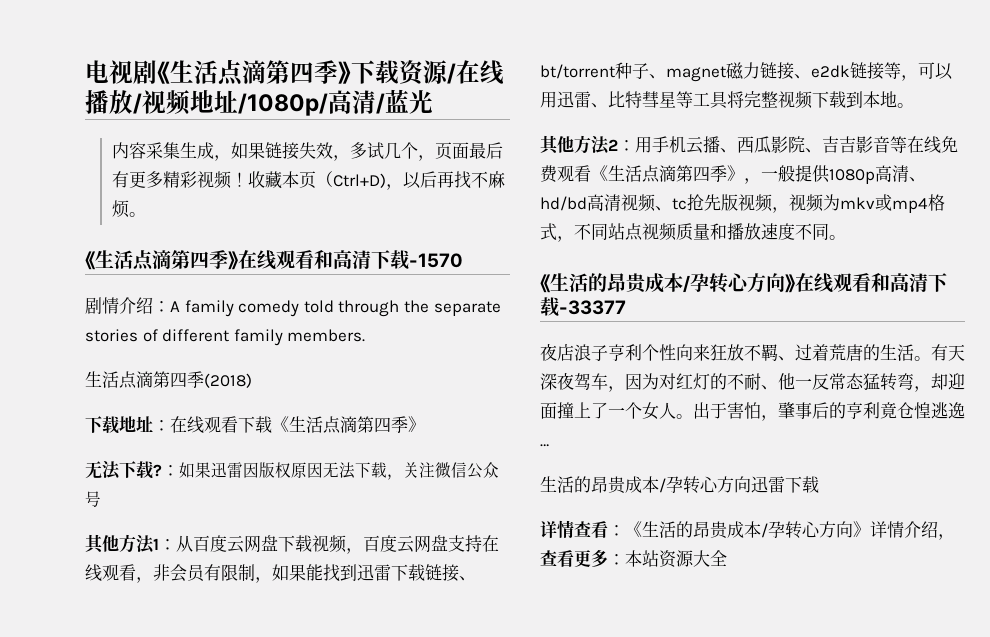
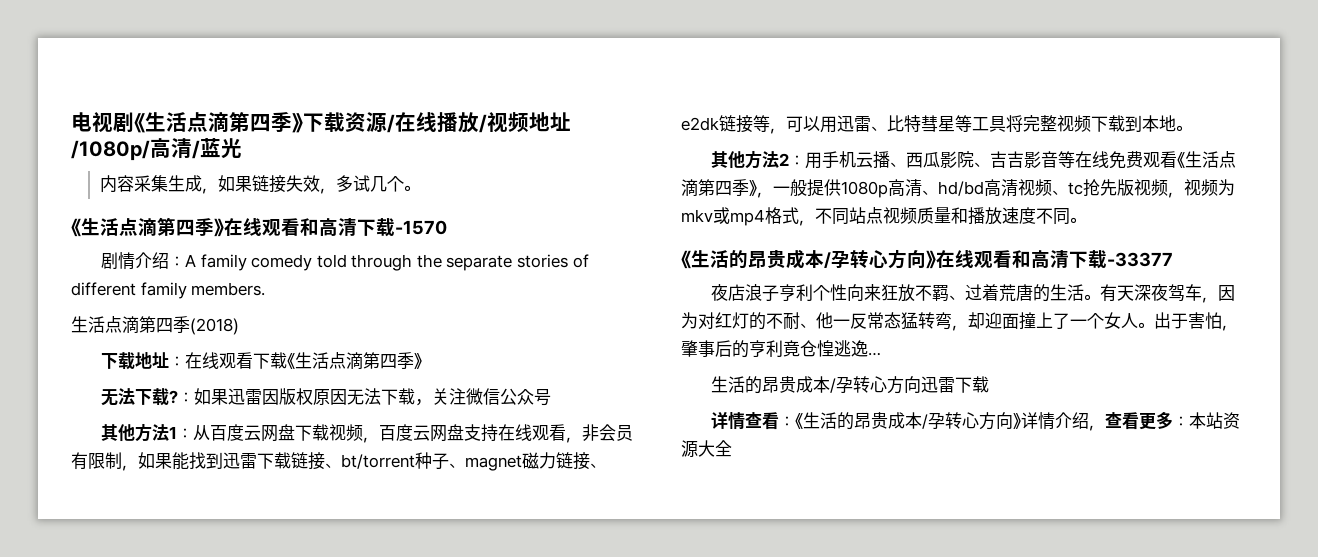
- 内容采集生成，如果链接失效，多试几个，页面最后有更多精彩视频！收藏本页（Ctrl+D)，以后再找不麻烦。
+ 内容采集生成，如果链接失效，多试几个。

